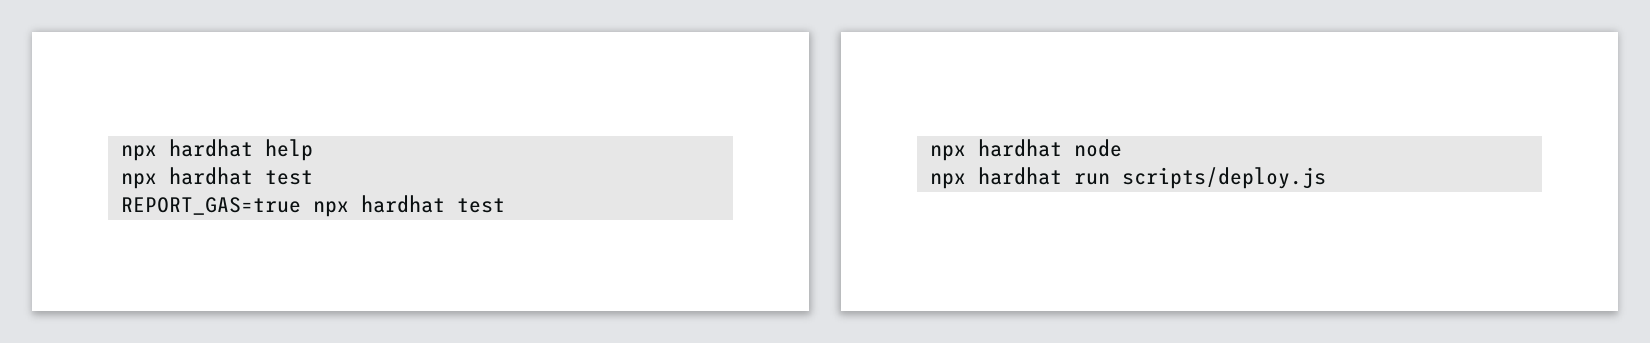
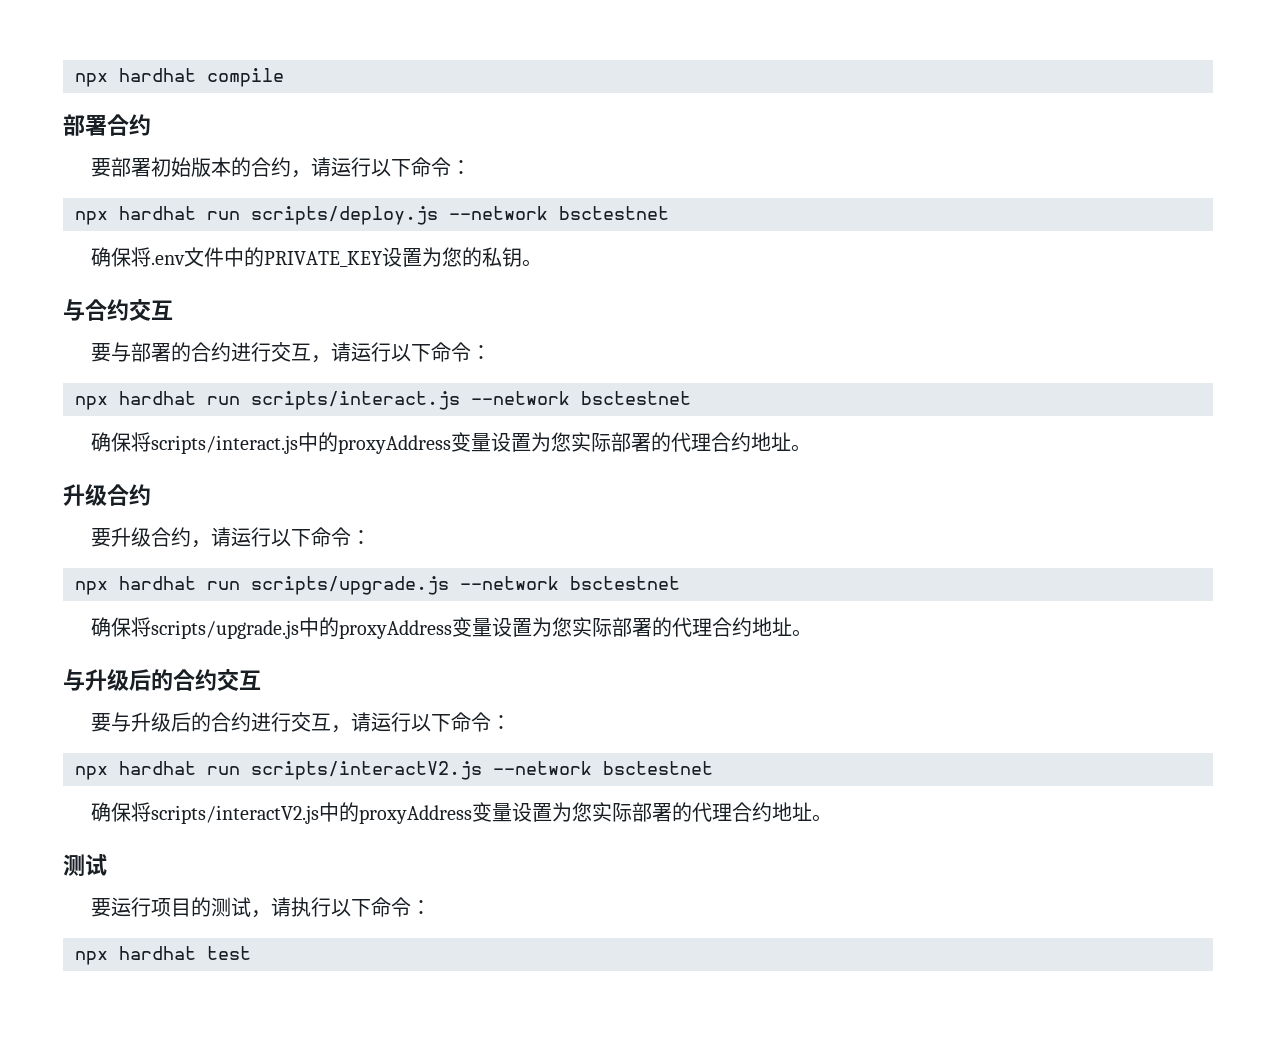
- npx hardhat help
+ npx hardhat compile
+ 部署合约
+ 要部署初始版本的合约，请运行以下命令：
+ npx hardhat run scripts/deploy.js --network bsctestnet
+ 确保将.env文件中的PRIVATE_KEY设置为您的私钥。
+ 与合约交互
+ 要与部署的合约进行交互，请运行以下命令：
+ npx hardhat run scripts/interact.js --network bsctestnet
+ 确保将scripts/interact.js中的proxyAddress变量设置为您实际部署的代理合约地址。
+ 升级合约
+ 要升级合约，请运行以下命令：
+ npx hardhat run scripts/upgrade.js --network bsctestnet
+ 确保将scripts/upgrade.js中的proxyAddress变量设置为您实际部署的代理合约地址。
+ 与升级后的合约交互
+ 要与升级后的合约进行交互，请运行以下命令：
+ npx hardhat run scripts/interactV2.js --network bsctestnet
+ 确保将scripts/interactV2.js中的proxyAddress变量设置为您实际部署的代理合约地址。
+ 测试
+ 要运行项目的测试，请执行以下命令：
  npx hardhat test
- REPORT_GAS=true npx hardhat test
- npx hardhat node
- npx hardhat run scripts/deploy.js

